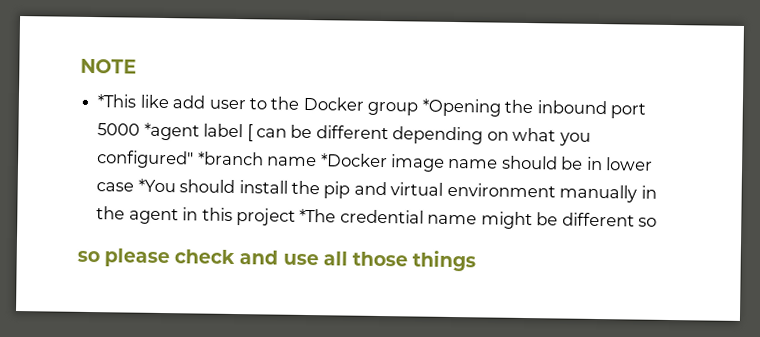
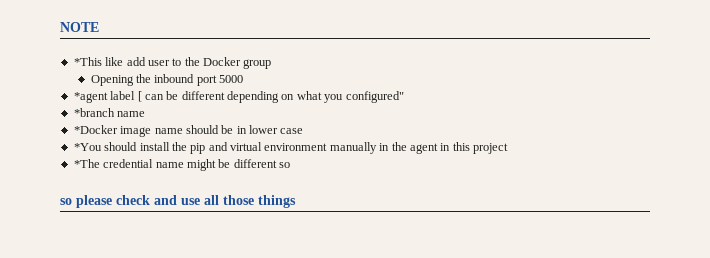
- *This like add user to the Docker group *Opening the inbound port 5000 *agent label [ can be different depending on what you configured" *branch name *Docker image name should be in lower case *You should install the pip and virtual environment manually in the agent in this project *The credential name might be different so
+ *This like add user to the Docker group
+ Opening the inbound port 5000
+ *agent label [ can be different depending on what you configured"
+ *branch name
+ *Docker image name should be in lower case
+ *You should install the pip and virtual environment manually in the agent in this project
+ *The credential name might be different so

